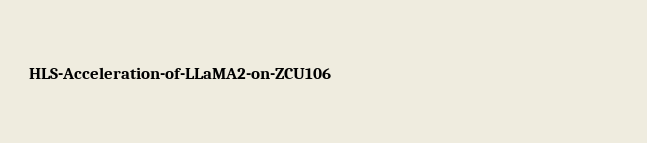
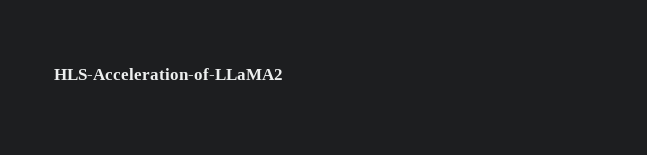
- HLS-Acceleration-of-LLaMA2-on-ZCU106
+ HLS-Acceleration-of-LLaMA2

